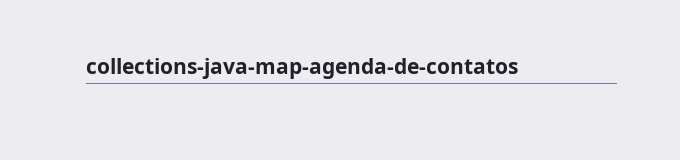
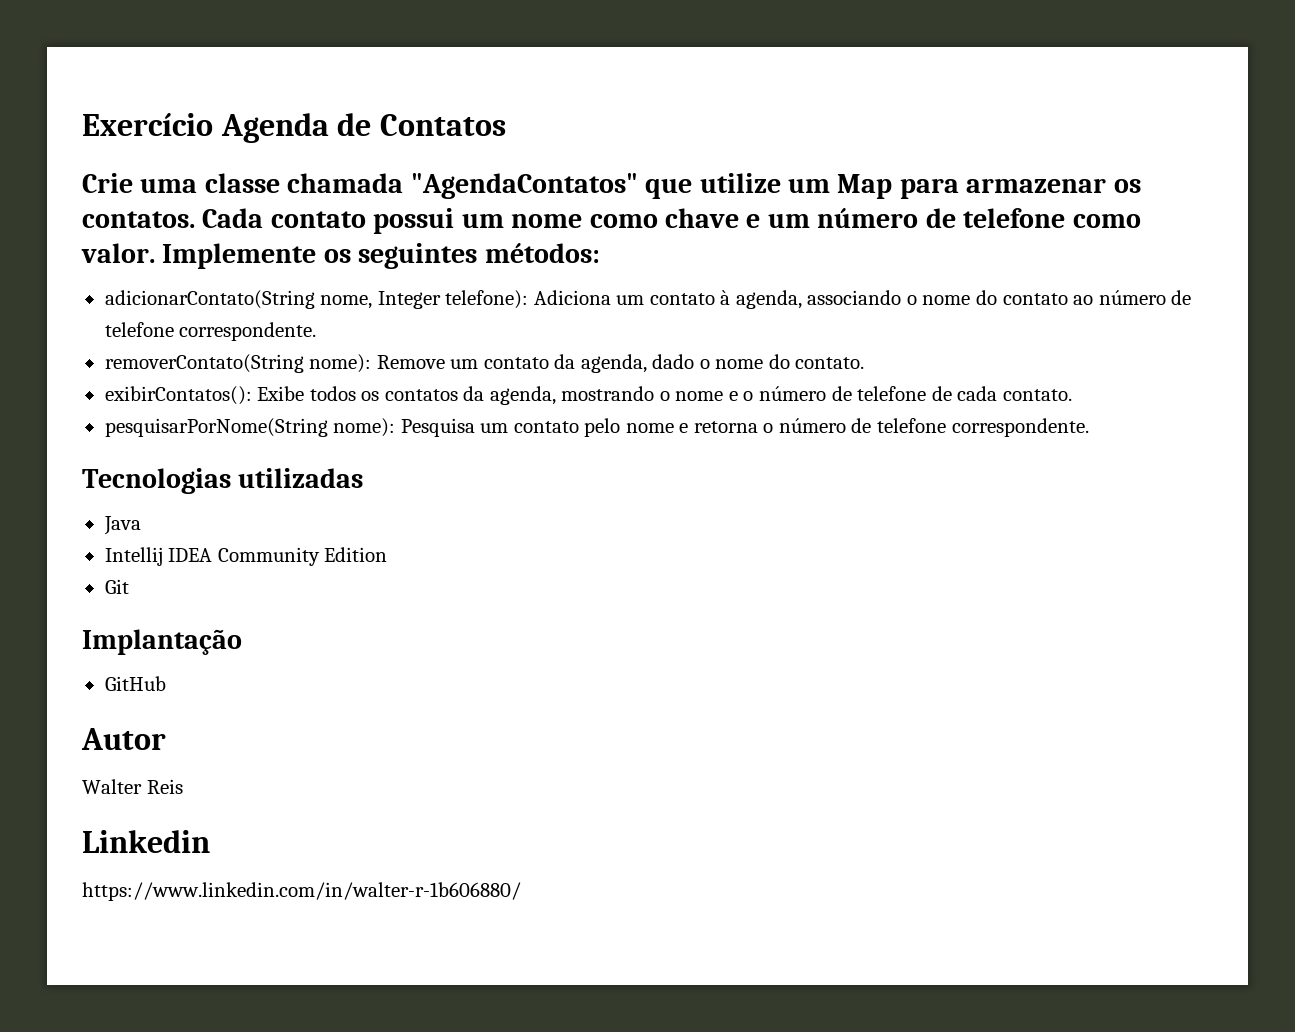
- collections-java-map-agenda-de-contatos
+ Exercício Agenda de Contatos
+ Crie uma classe chamada "AgendaContatos" que utilize um Map para armazenar os contatos. Cada contato possui um nome como chave e um número de telefone como valor. Implemente os seguintes métodos:
+ adicionarContato(String nome, Integer telefone): Adiciona um contato à agenda, associando o nome do contato ao número de telefone correspondente.
+ removerContato(String nome): Remove um contato da agenda, dado o nome do contato.
+ exibirContatos(): Exibe todos os contatos da agenda, mostrando o nome e o número de telefone de cada contato.
+ pesquisarPorNome(String nome): Pesquisa um contato pelo nome e retorna o número de telefone correspondente.
+ Tecnologias utilizadas
+ Java
+ Intellij IDEA Community Edition
+ Git
+ Implantação
+ GitHub
+ Autor
+ Walter Reis
+ Linkedin
+ https://www.linkedin.com/in/walter-r-1b606880/

